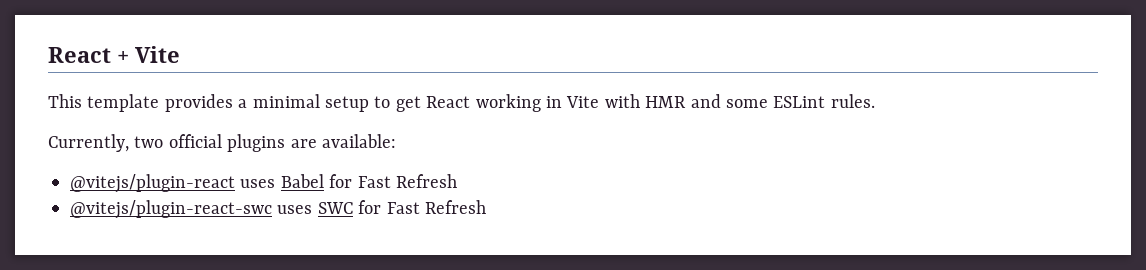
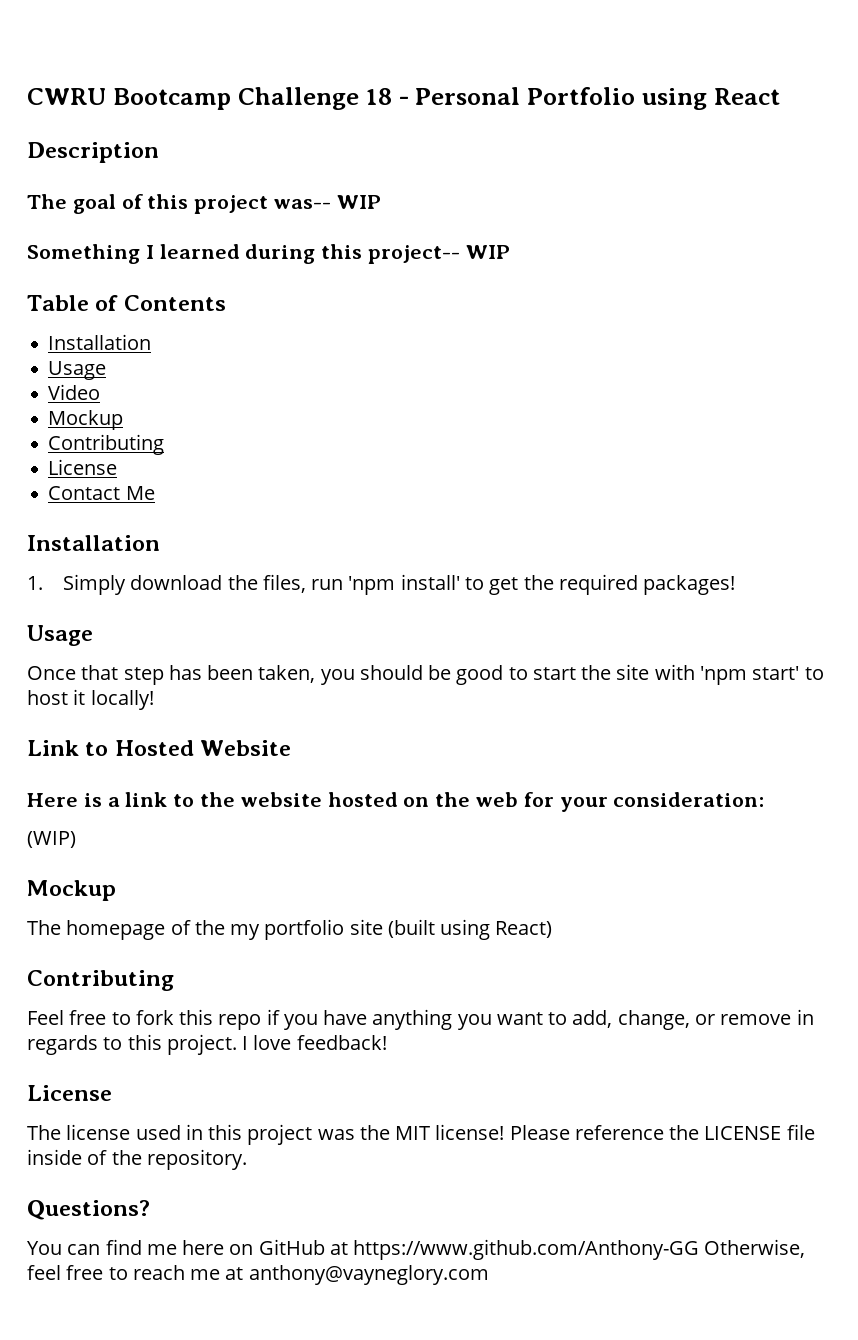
- React + Vite
- This template provides a minimal setup to get React working in Vite with HMR and some ESLint rules.
- Currently, two official plugins are available:
- @vitejs/plugin-react uses Babel for Fast Refresh
- @vitejs/plugin-react-swc uses SWC for Fast Refresh
+ CWRU Bootcamp Challenge 18 - Personal Portfolio using React
+ Description
+ The goal of this project was-- WIP
+ Something I learned during this project-- WIP
+ Table of Contents
+ Installation
+ Usage
+ Video
+ Mockup
+ Contributing
+ License
+ Contact Me
+ Installation
+ 1. Simply download the files, run 'npm install' to get the required packages!
+ Usage
+ Once that step has been taken, you should be good to start the site with 'npm start' to host it locally!
+ Link to Hosted Website
+ Here is a link to the website hosted on the web for your consideration:
+ (WIP)
+ Mockup
+ The homepage of the my portfolio site (built using React)
+ Contributing
+ Feel free to fork this repo if you have anything you want to add, change, or remove in regards to this project. I love feedback!
+ License
+ The license used in this project was the MIT license! Please reference the LICENSE file inside of the repository.
+ Questions?
+ You can find me here on GitHub at https://www.github.com/Anthony-GG Otherwise, feel free to reach me at anthony@vayneglory.com

